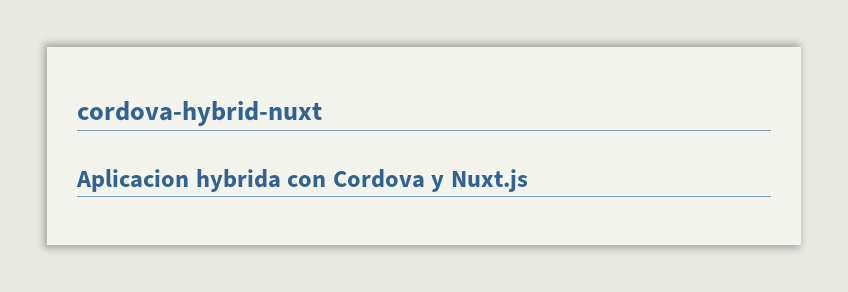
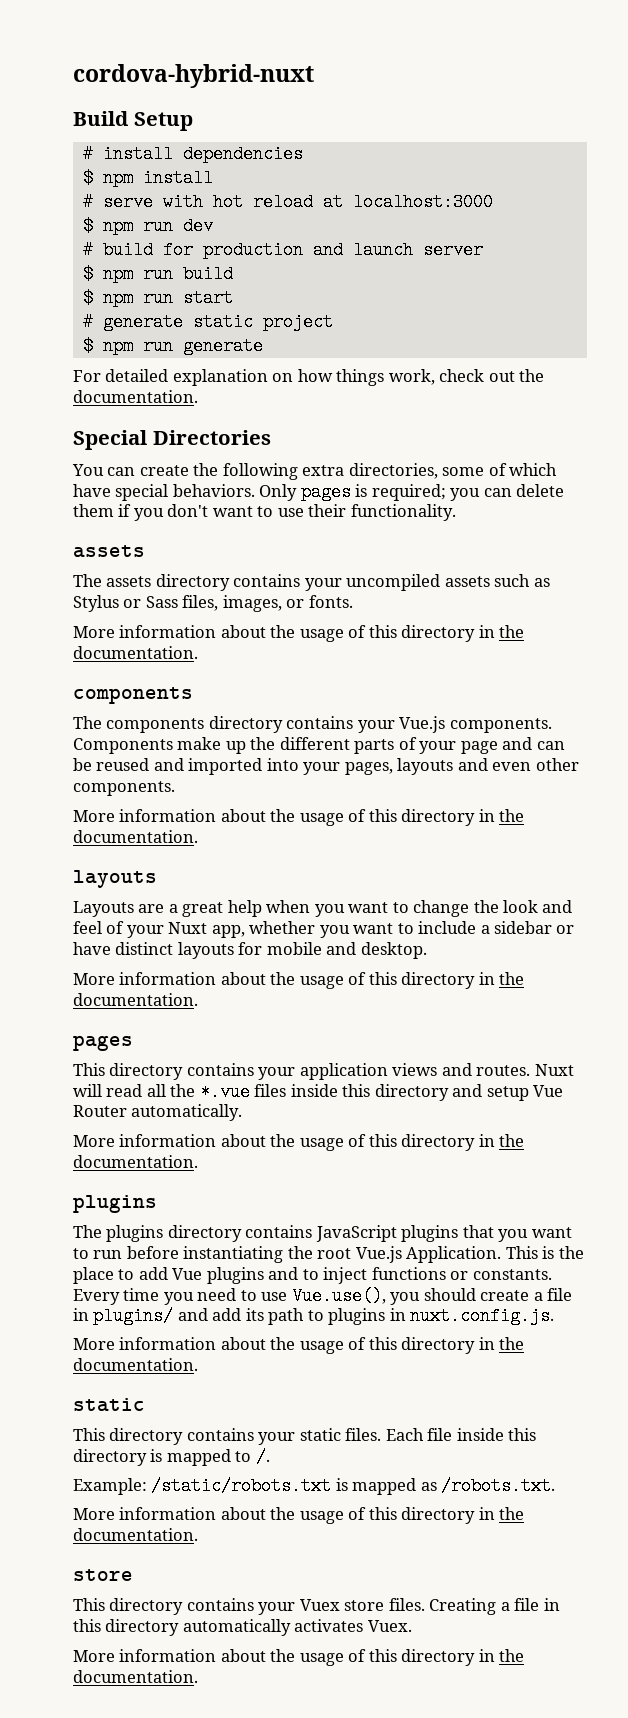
- Aplicacion hybrida con Cordova y Nuxt.js
+ Build Setup
+ # install dependencies
+ $ npm install
+ # serve with hot reload at localhost:3000
+ $ npm run dev
+ # build for production and launch server
+ $ npm run build
+ $ npm run start
+ # generate static project
+ $ npm run generate
+ For detailed explanation on how things work, check out the documentation.
+ Special Directories
+ You can create the following extra directories, some of which have special behaviors. Only pages is required; you can delete them if you don't want to use their functionality.
+ assets
+ The assets directory contains your uncompiled assets such as Stylus or Sass files, images, or fonts.
+ More information about the usage of this directory in the documentation.
+ components
+ The components directory contains your Vue.js components. Components make up the different parts of your page and can be reused and imported into your pages, layouts and even other components.
+ More information about the usage of this directory in the documentation.
+ layouts
+ Layouts are a great help when you want to change the look and feel of your Nuxt app, whether you want to include a sidebar or have distinct layouts for mobile and desktop.
+ More information about the usage of this directory in the documentation.
+ pages
+ This directory contains your application views and routes. Nuxt will read all the *.vue files inside this directory and setup Vue Router automatically.
+ More information about the usage of this directory in the documentation.
+ plugins
+ The plugins directory contains JavaScript plugins that you want to run before instantiating the root Vue.js Application. This is the place to add Vue plugins and to inject functions or constants. Every time you need to use Vue.use(), you should create a file in plugins/ and add its path to plugins in nuxt.config.js.
+ More information about the usage of this directory in the documentation.
+ static
+ This directory contains your static files. Each file inside this directory is mapped to /.
+ Example: /static/robots.txt is mapped as /robots.txt.
+ More information about the usage of this directory in the documentation.
+ store
+ This directory contains your Vuex store files. Creating a file in this directory automatically activates Vuex.
+ More information about the usage of this directory in the documentation.

